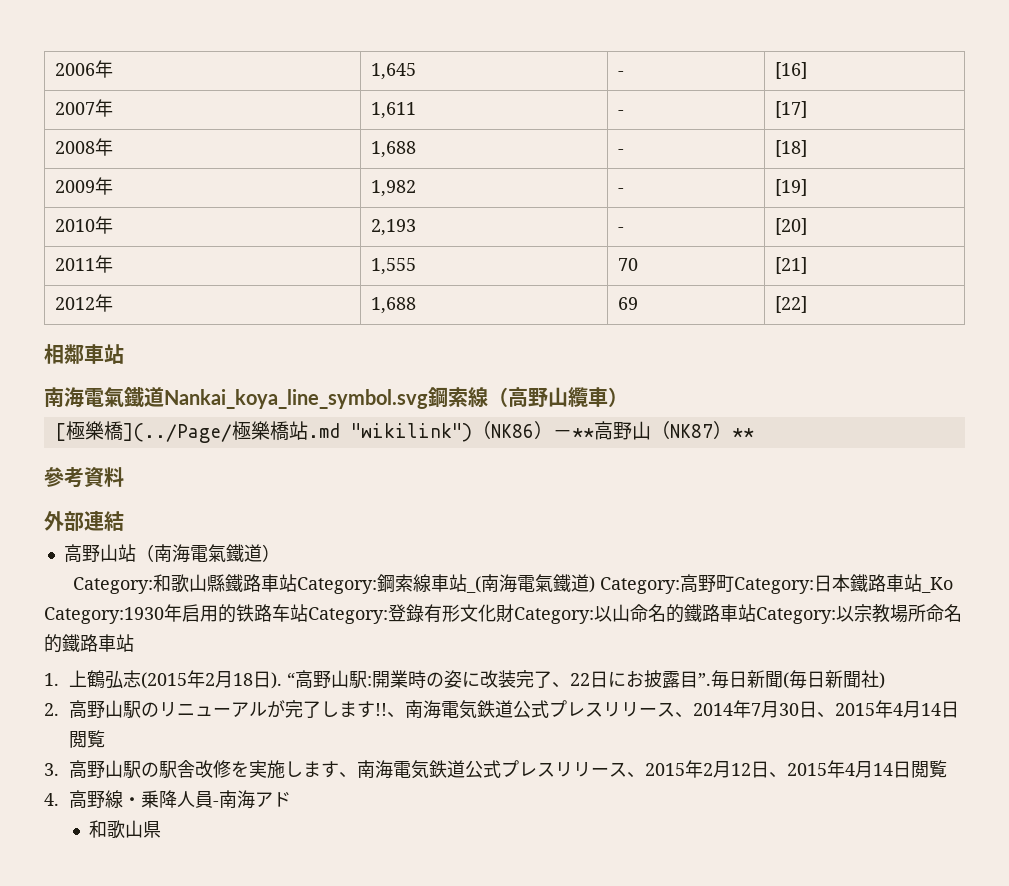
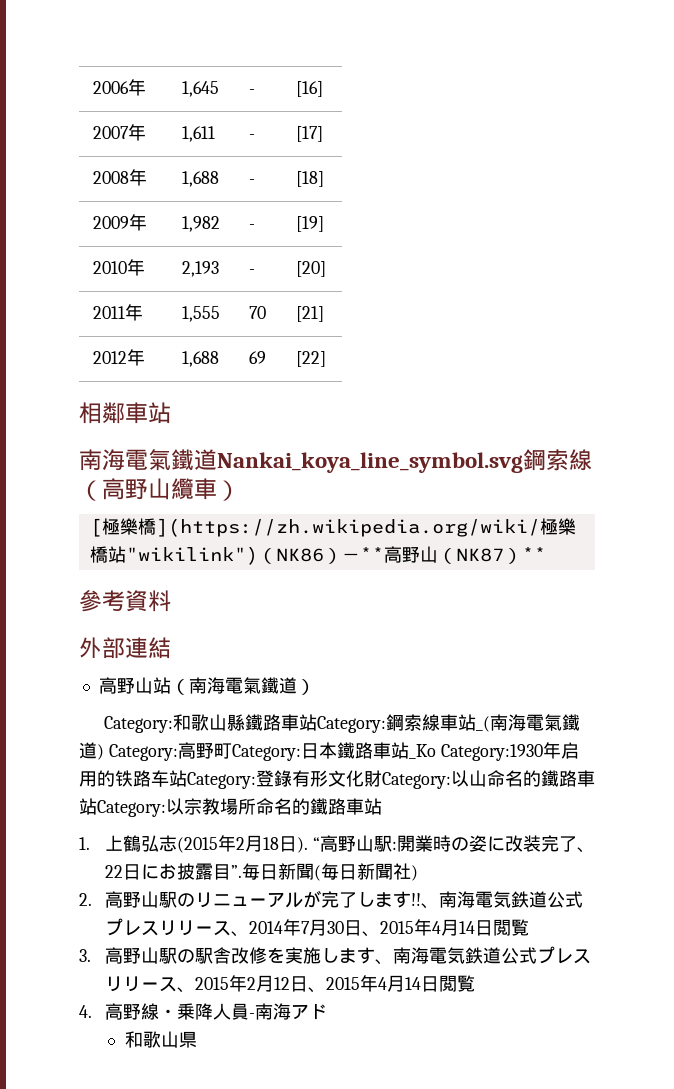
- [極樂橋](../Page/極樂橋站.md "wikilink")（NK86）－**高野山（NK87）**
+ [極樂橋](https://zh.wikipedia.org/wiki/極樂橋站"wikilink")（NK86）－**高野山（NK87）**

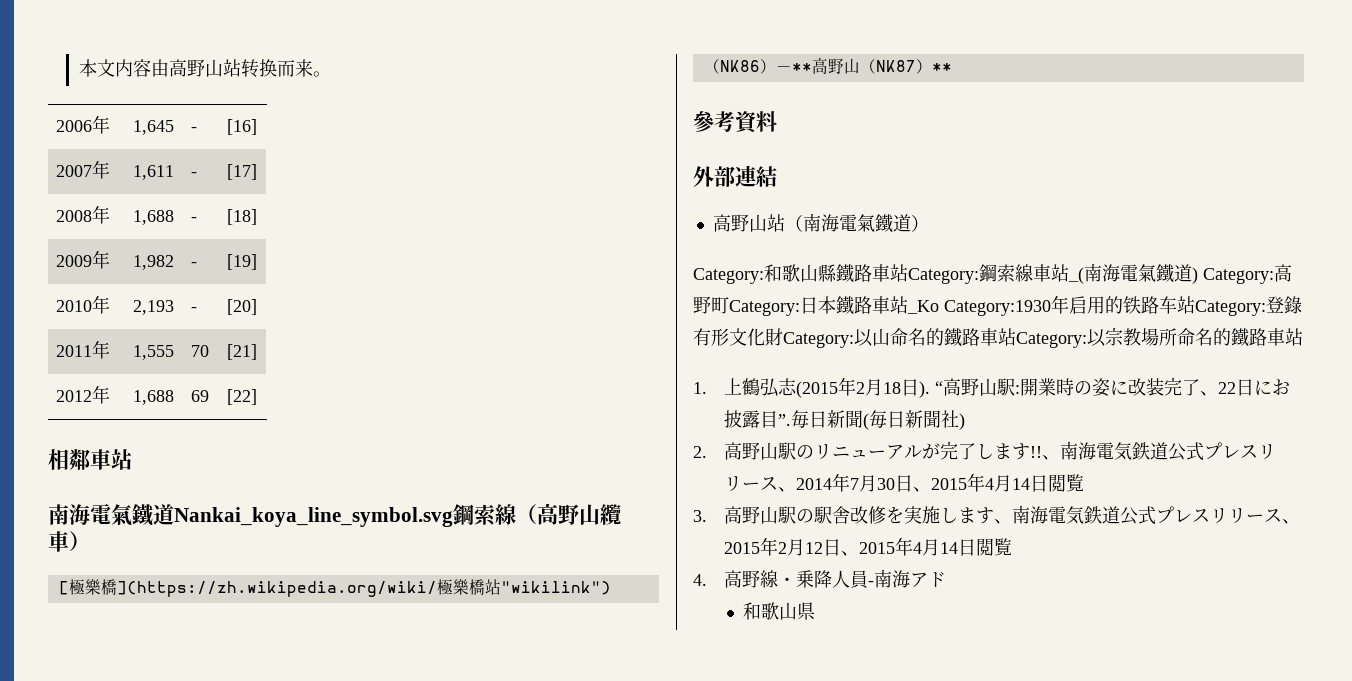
+ 本文内容由高野山站转换而来。

